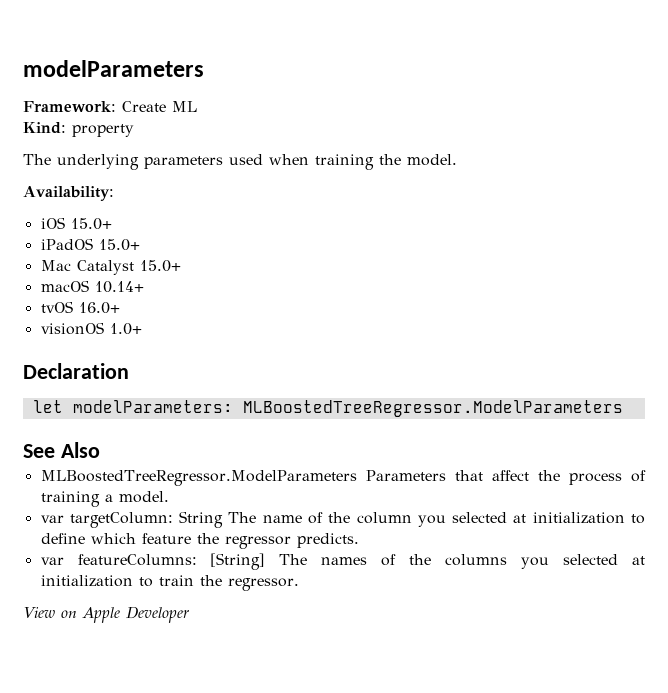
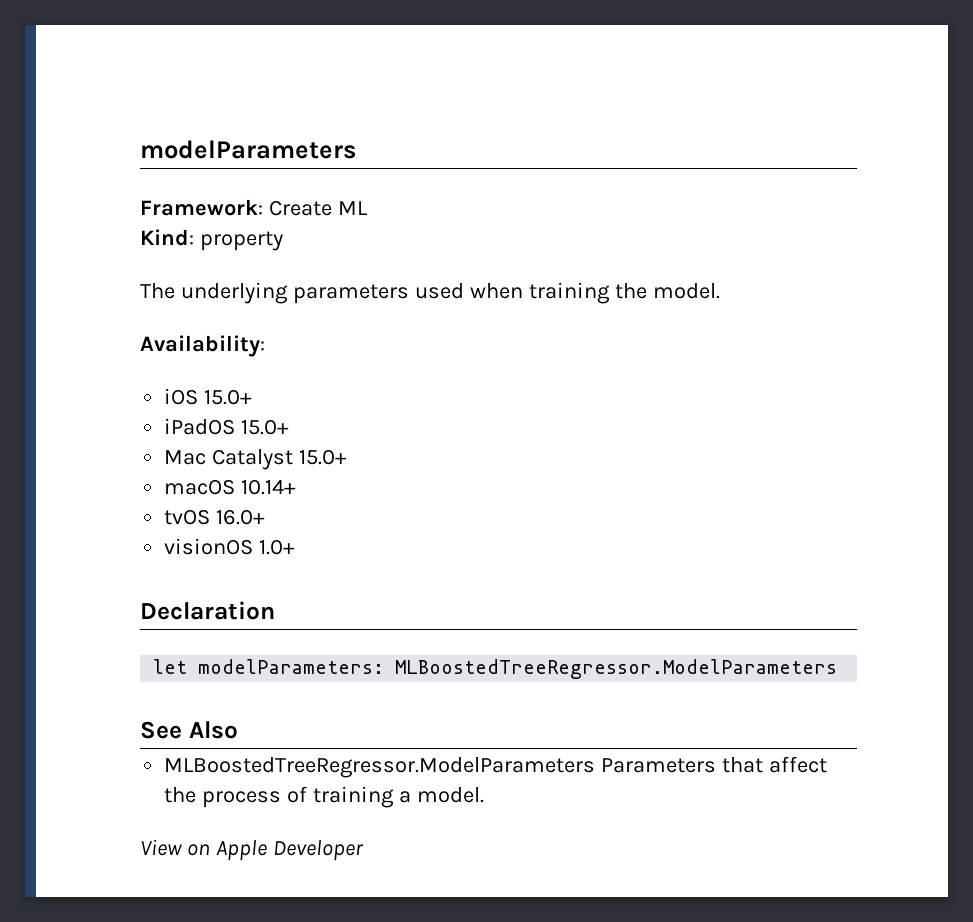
- var targetColumn: String The name of the column you selected at initialization to define which feature the regressor predicts.
- var featureColumns: [String] The names of the columns you selected at initialization to train the regressor.

